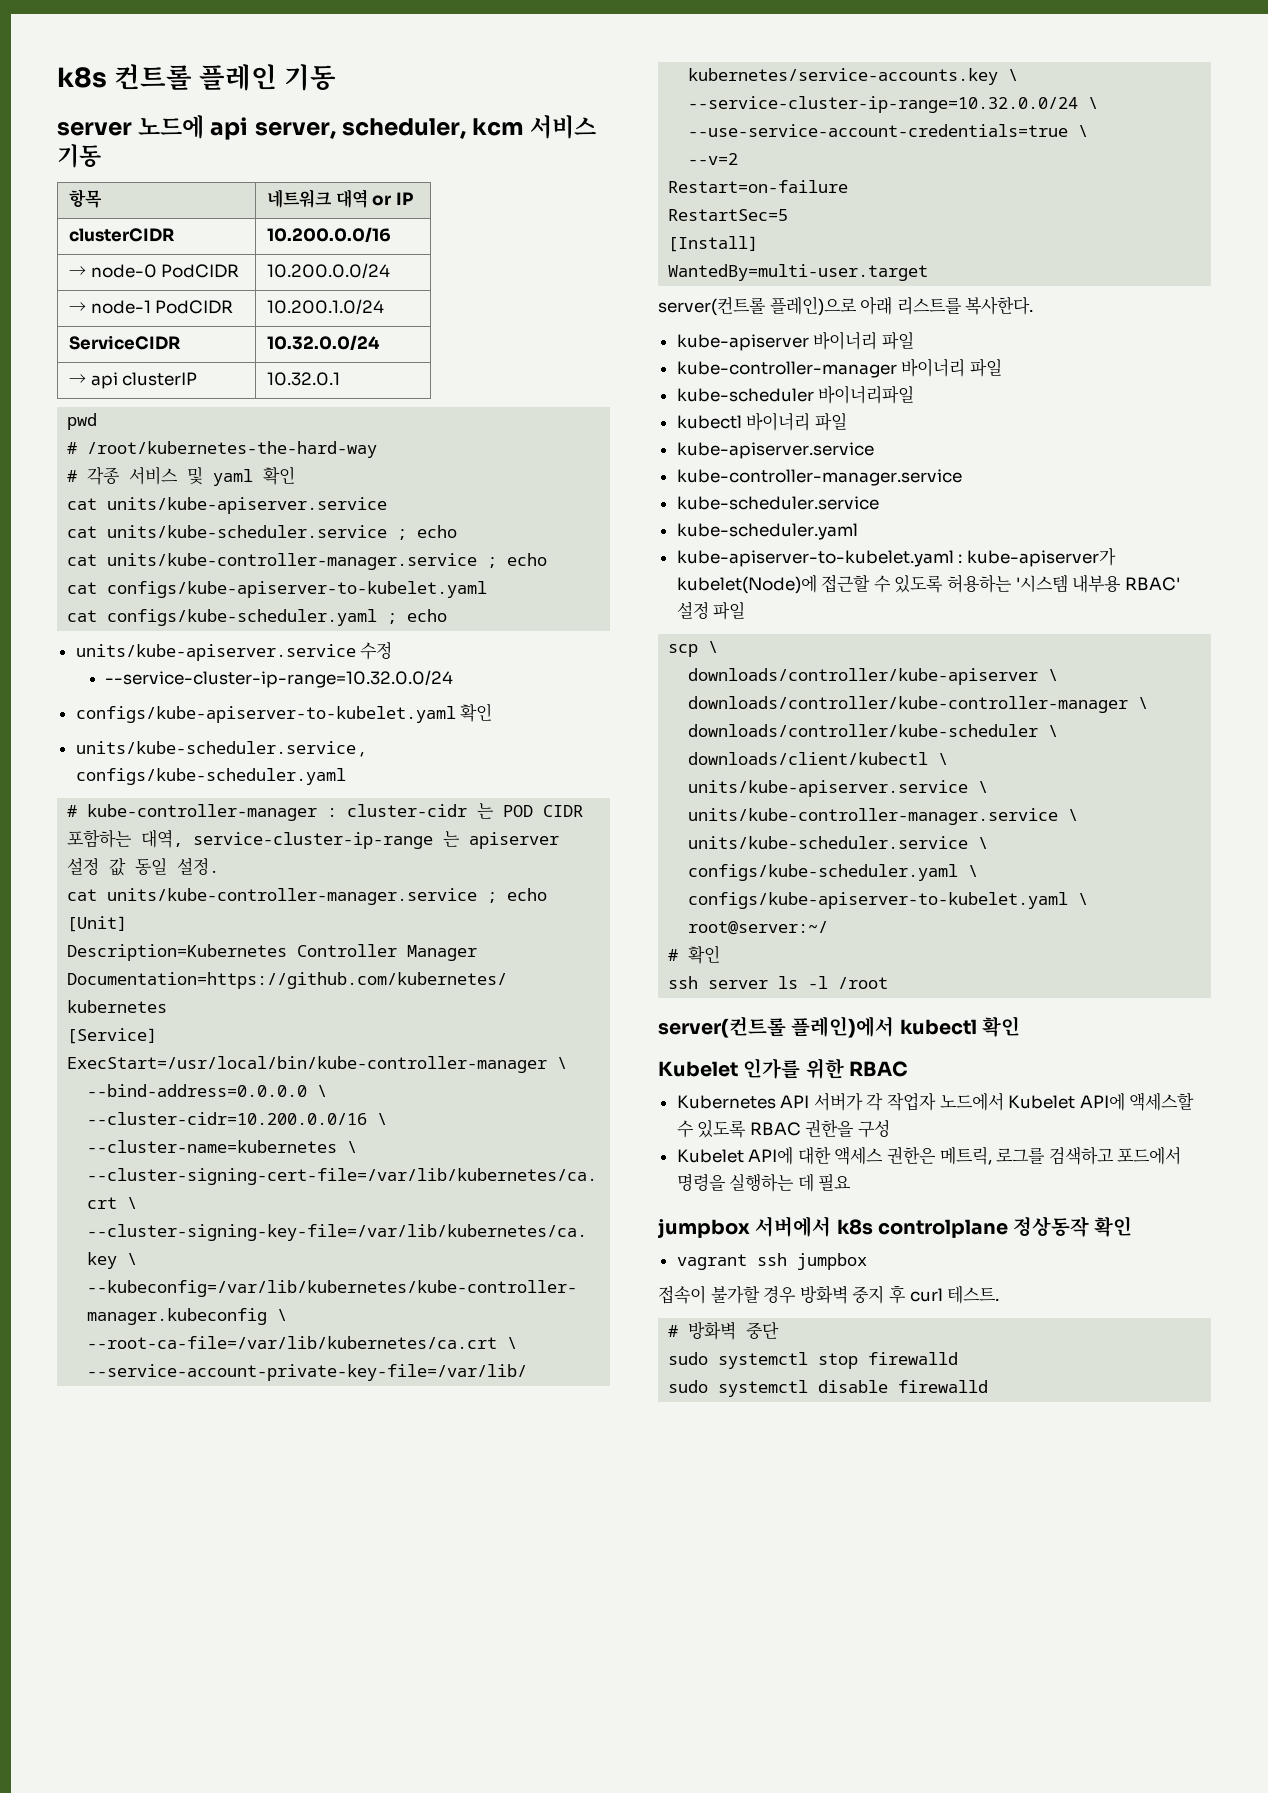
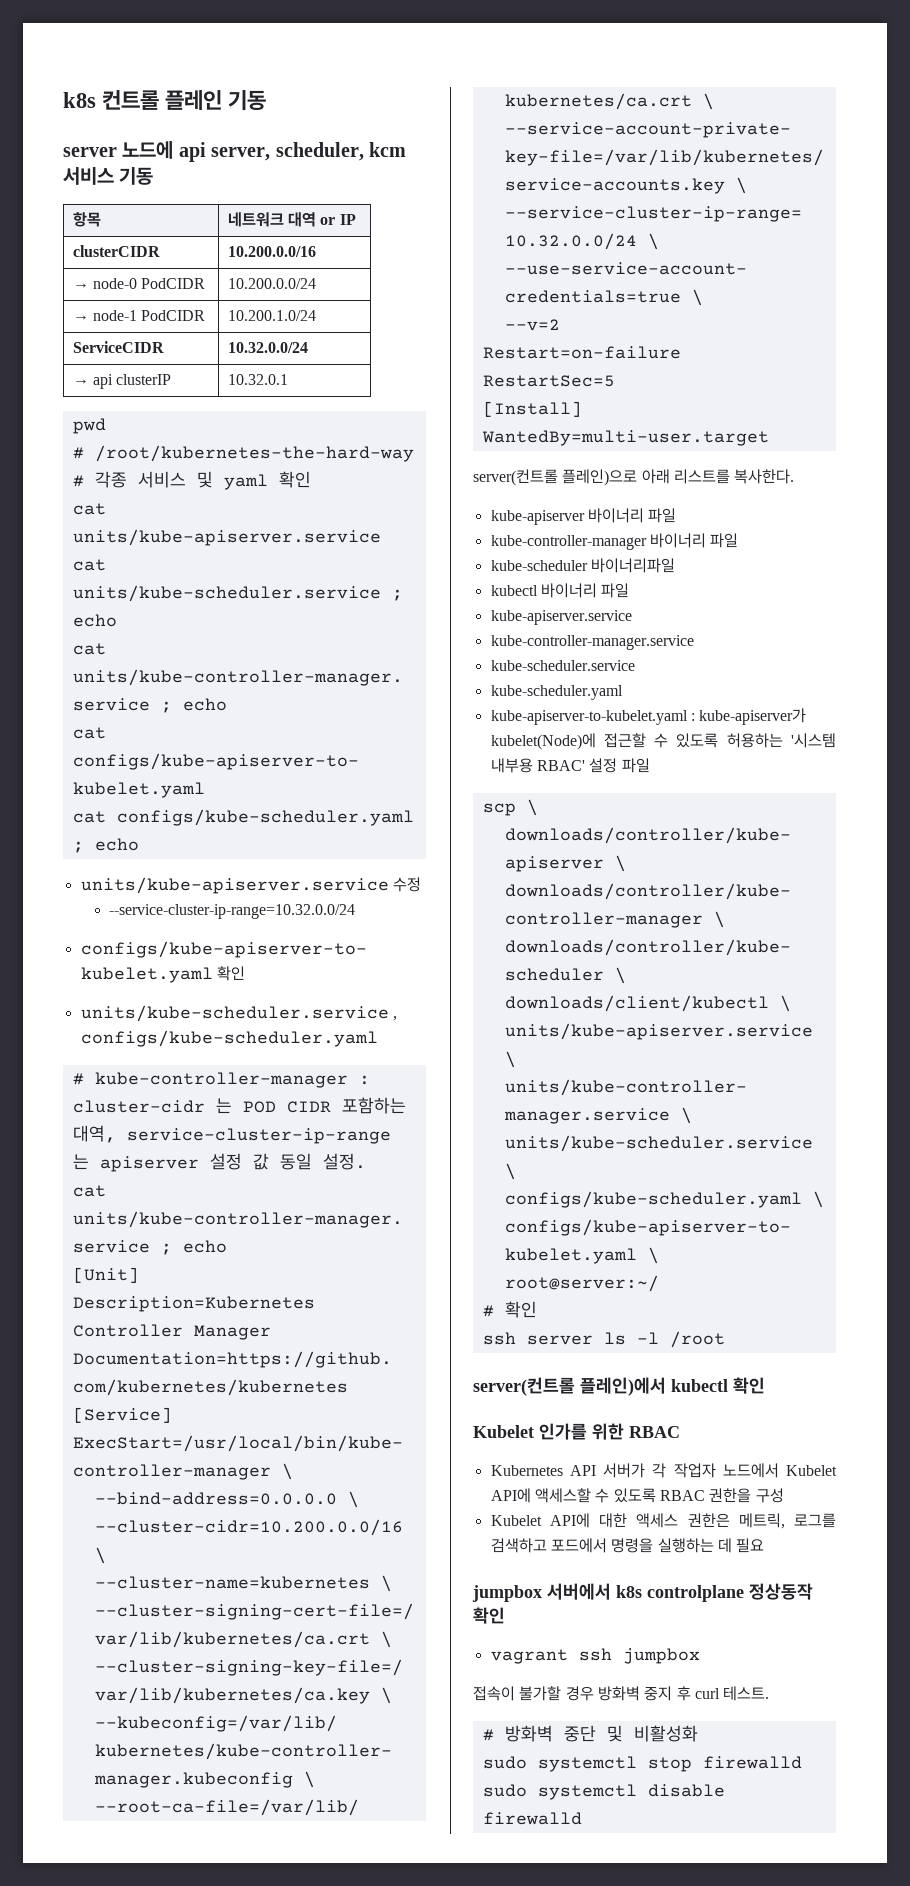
- # 방화벽 중단
+ # 방화벽 중단 및 비활성화

